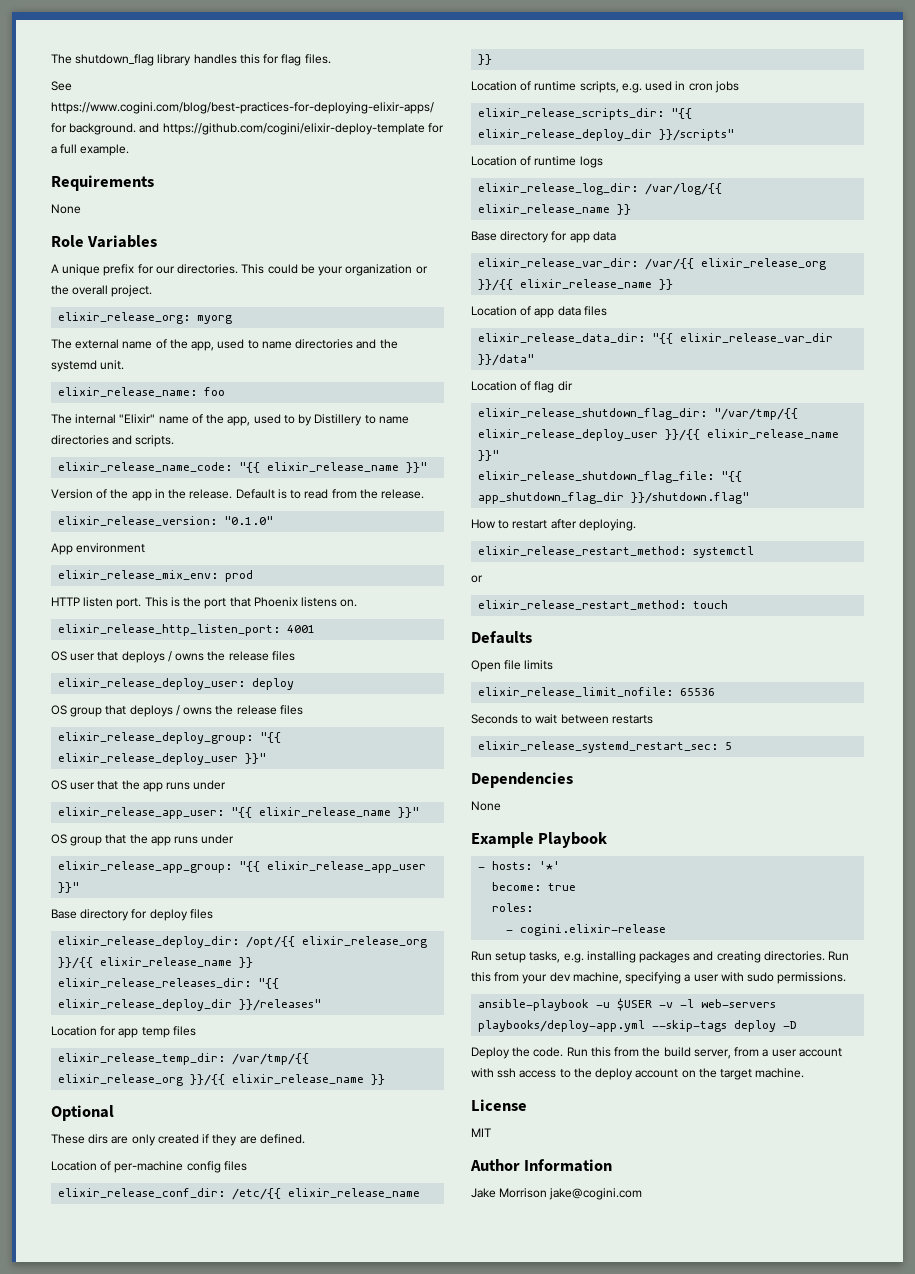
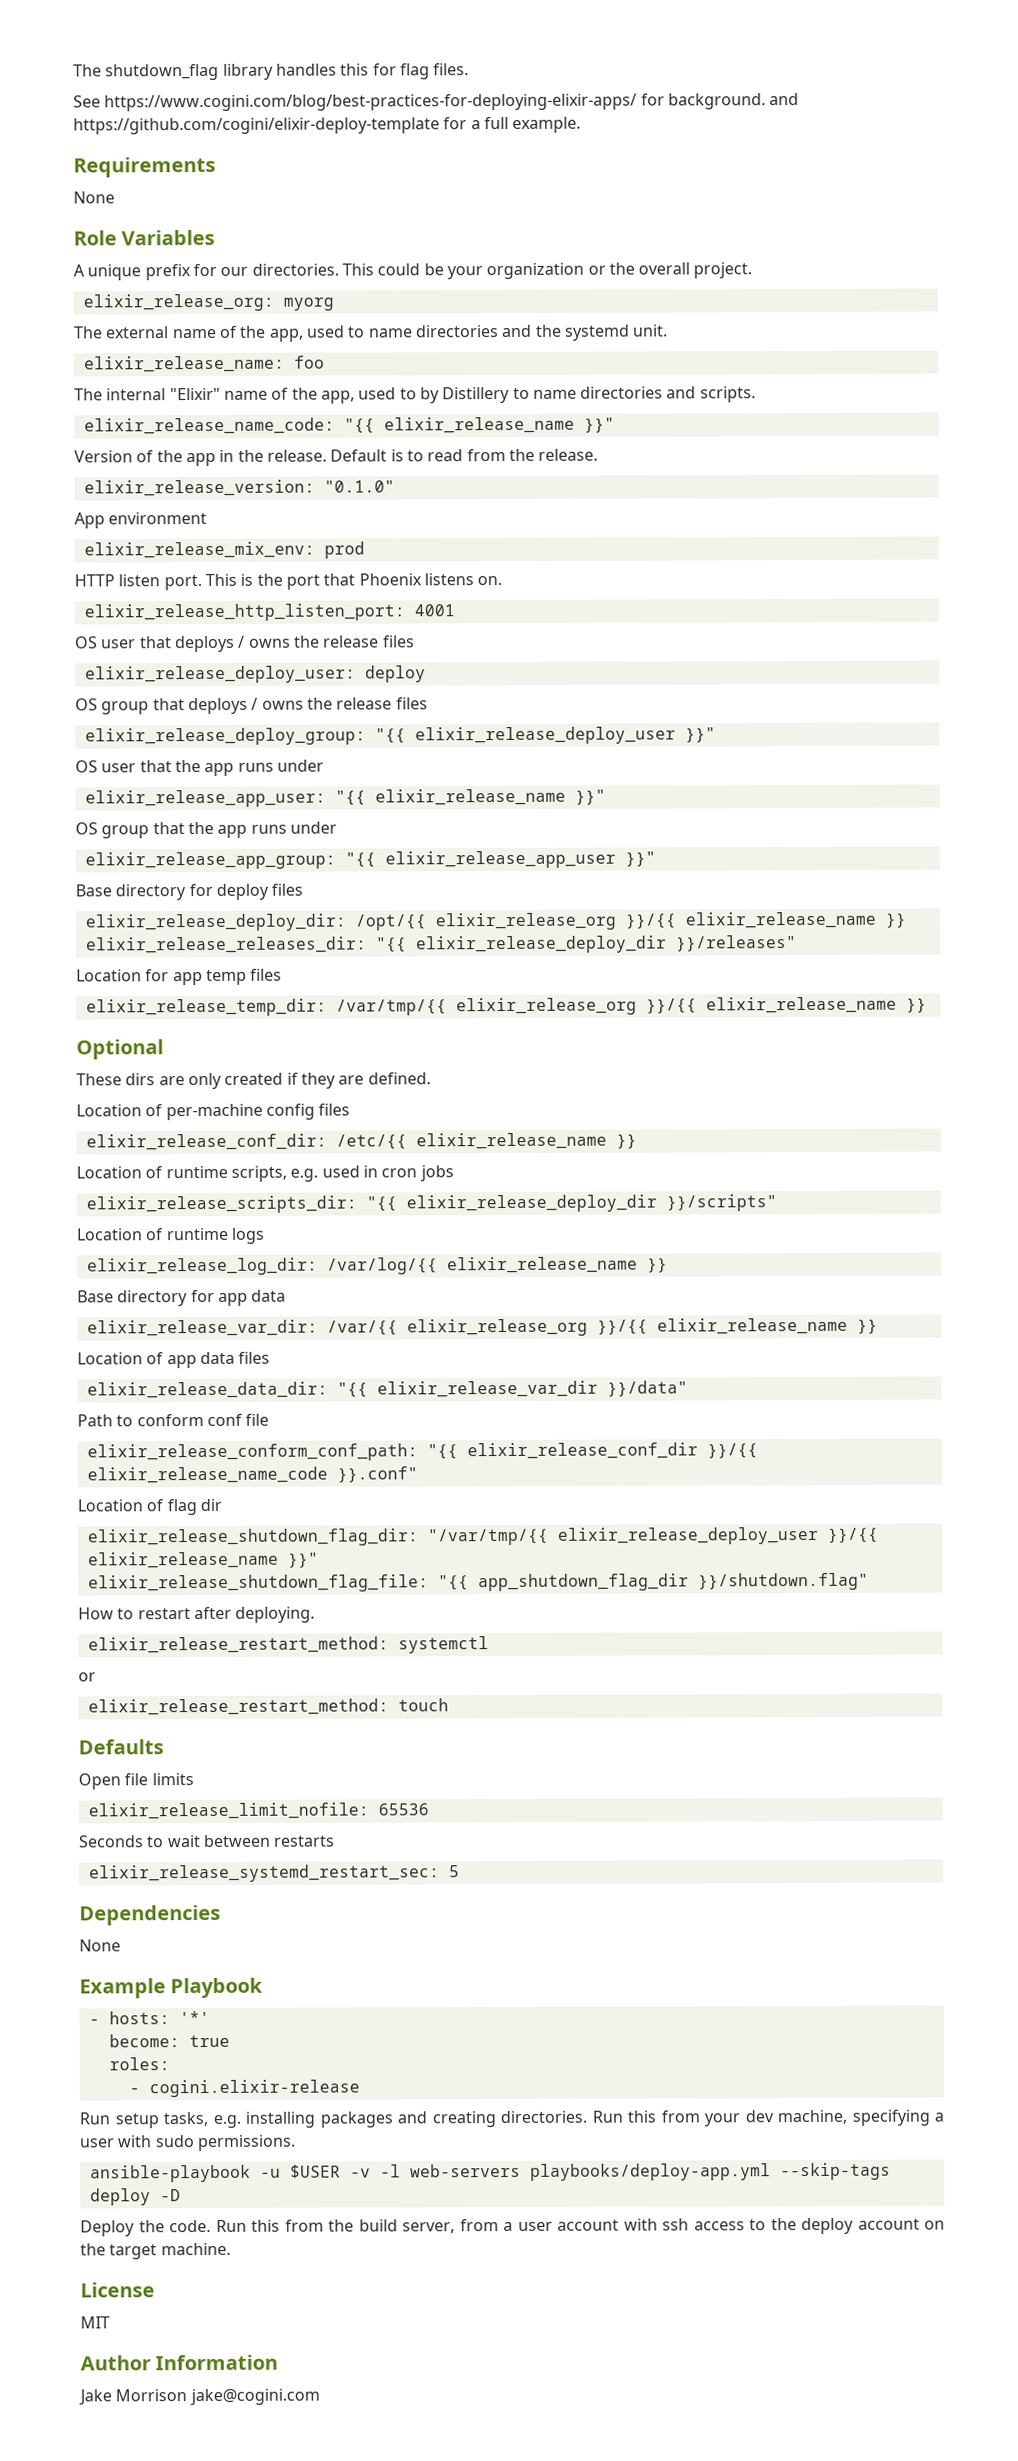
+ Path to conform conf file
+ elixir_release_conform_conf_path: "{{ elixir_release_conf_dir }}/{{ elixir_release_name_code }}.conf"

